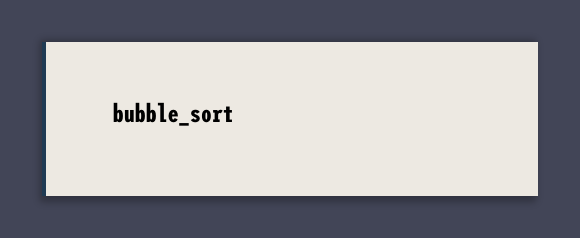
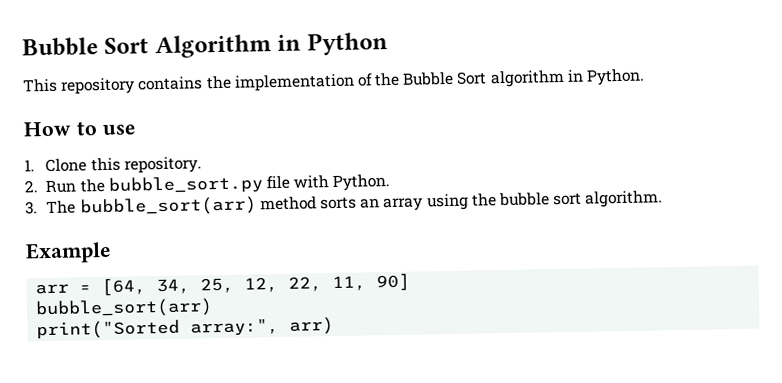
- bubble_sort
+ Bubble Sort Algorithm in Python
+ This repository contains the implementation of the Bubble Sort algorithm in Python.
+ How to use
+ 1. Clone this repository.
+ 2. Run the bubble_sort.py file with Python.
+ 3. The bubble_sort(arr) method sorts an array using the bubble sort algorithm.
+ Example
+ arr = [64, 34, 25, 12, 22, 11, 90]
+ bubble_sort(arr)
+ print("Sorted array:", arr)

